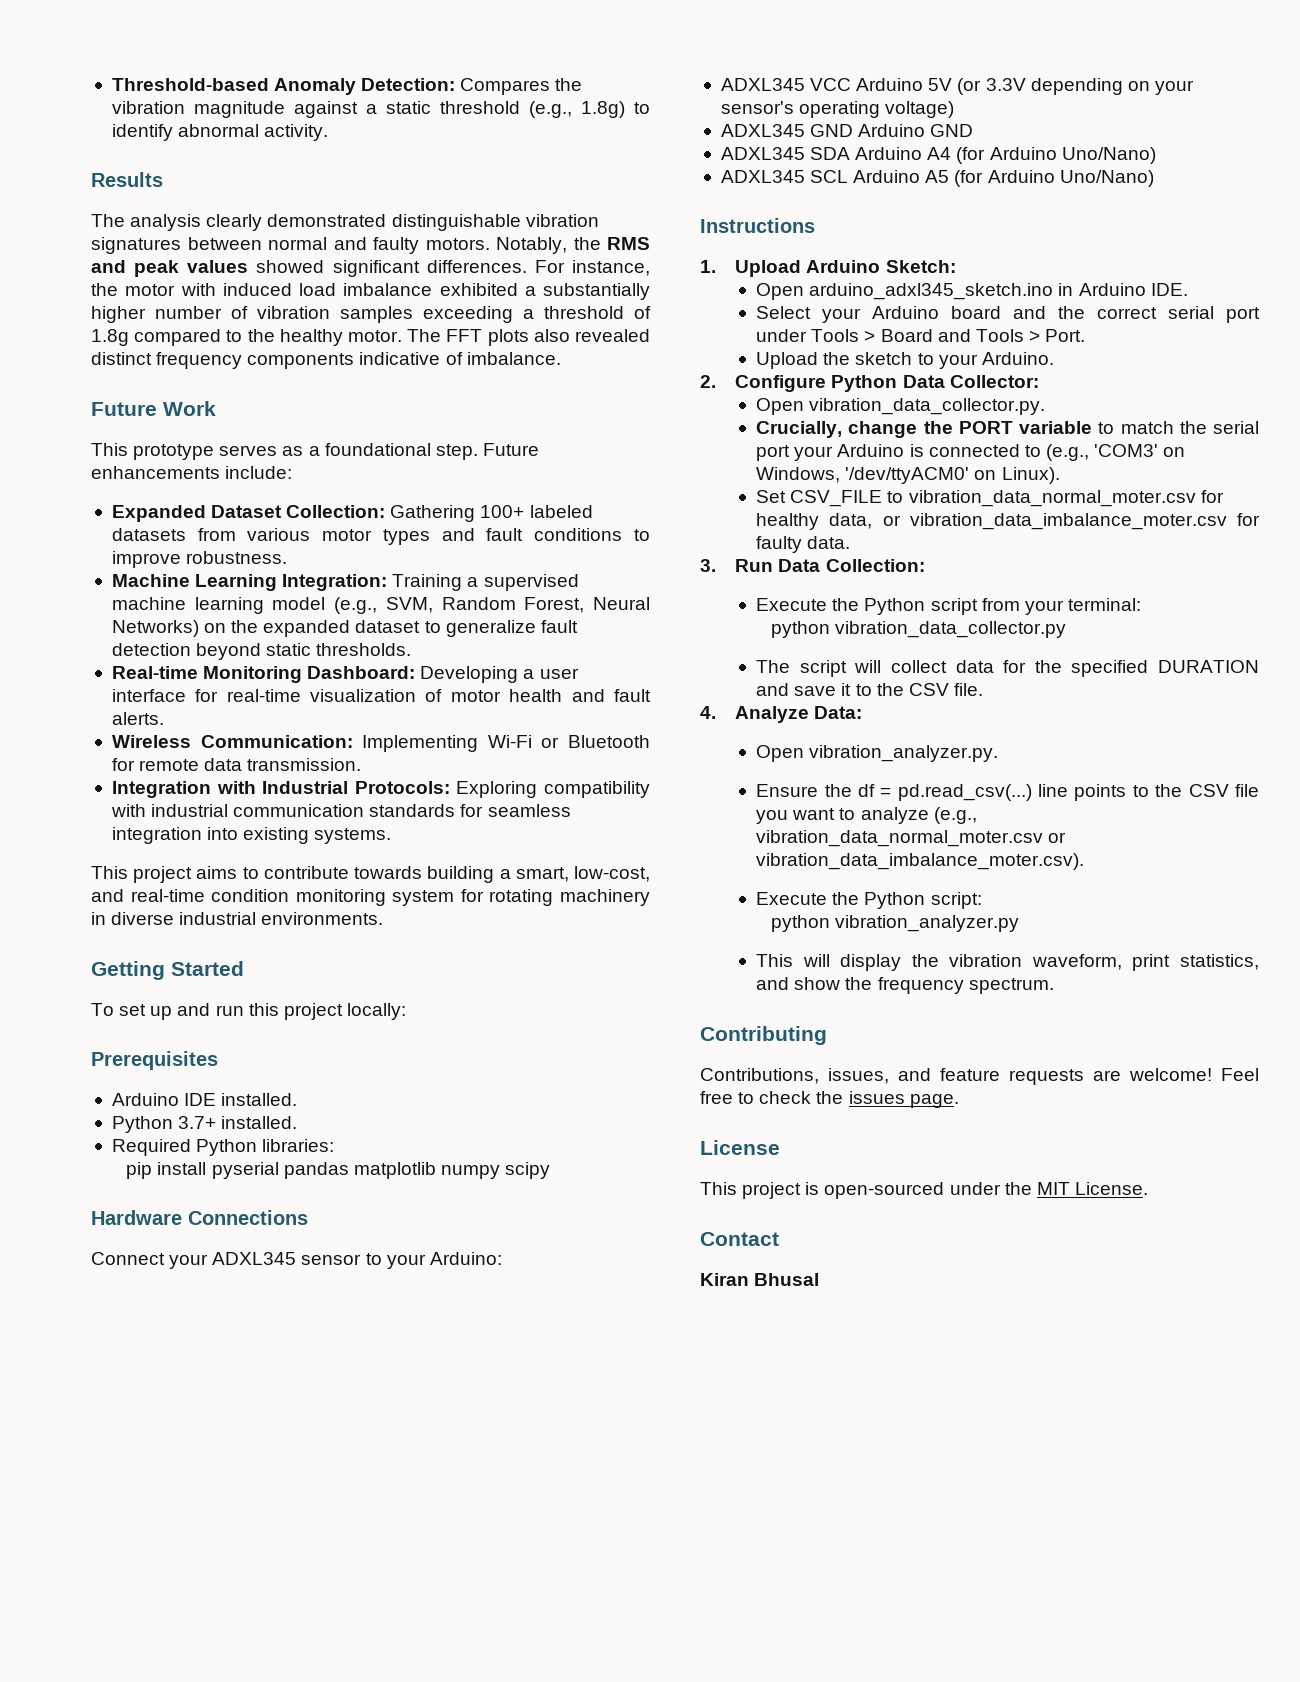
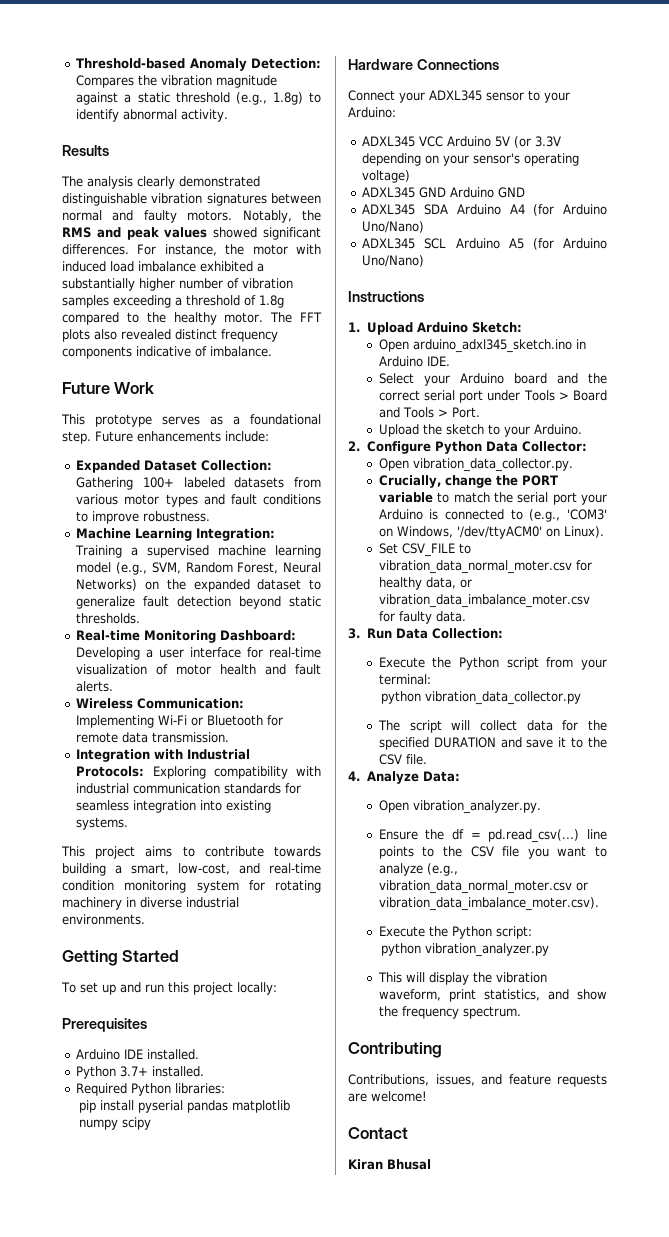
- Feel free to check the issues page.
- License
- This project is open-sourced under the MIT License.

